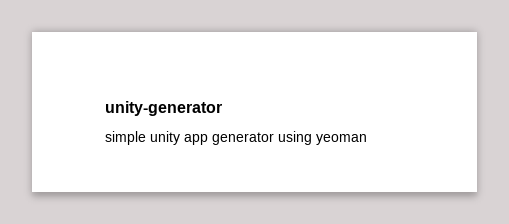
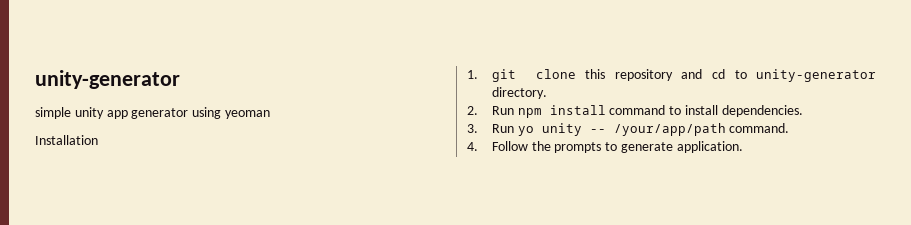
+ Installation
+ 1. git clone this repository and cd to unity-generator directory.
+ 2. Run npm install command to install dependencies.
+ 3. Run yo unity -- /your/app/path command.
+ 4. Follow the prompts to generate application.

